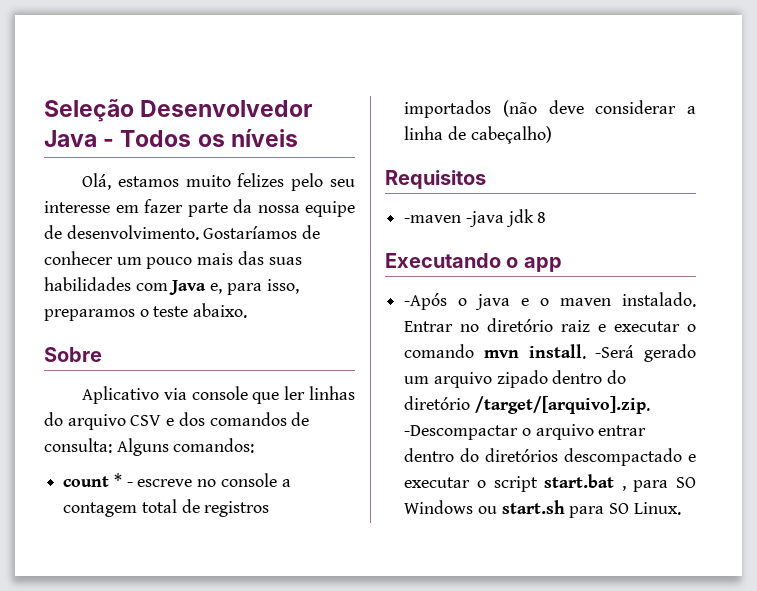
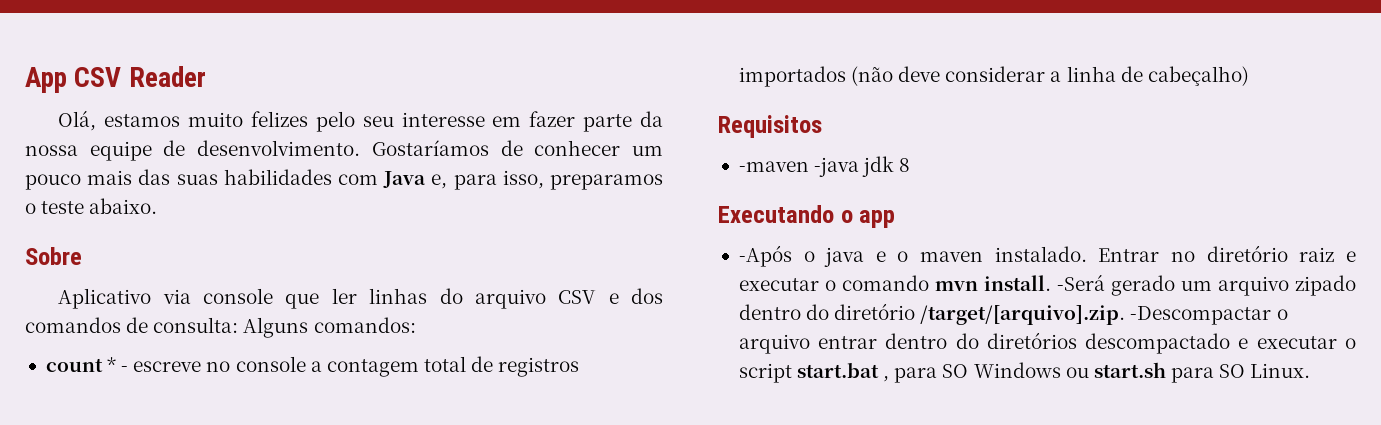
- Seleção Desenvolvedor Java - Todos os níveis
+ App CSV Reader

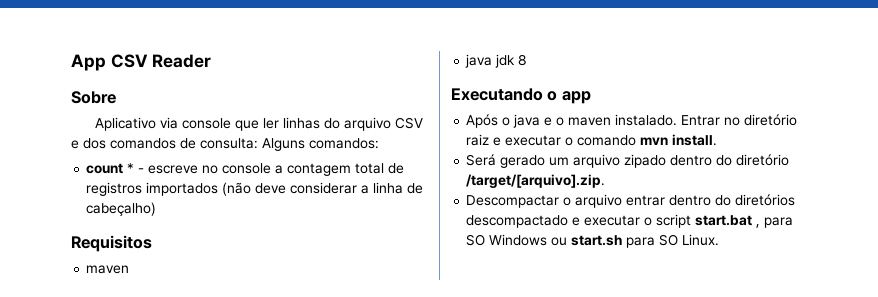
- Olá, estamos muito felizes pelo seu interesse em fazer parte da nossa equipe de desenvolvimento. Gostaríamos de conhecer um pouco mais das suas habilidades com Java e, para isso, preparamos o teste abaixo.
  Requisitos
- -maven -java jdk 8
+ maven
+ java jdk 8
- -Após o java e o maven instalado.
+ Após o java e o maven instalado.
- Entrar no diretório raiz e executar o comando mvn install. -Será gerado um arquivo zipado dentro do diretório /target/[arquivo].zip. -Descompactar o arquivo entrar dentro do diretórios descompactado e executar o script start.bat , para SO Windows ou start.sh para SO Linux.
+ Entrar no diretório raiz e executar o comando mvn install.
+ Será gerado um arquivo zipado dentro do diretório /target/[arquivo].zip.
+ Descompactar o arquivo entrar dentro do diretórios descompactado e executar o script start.bat , para SO Windows ou start.sh para SO Linux.

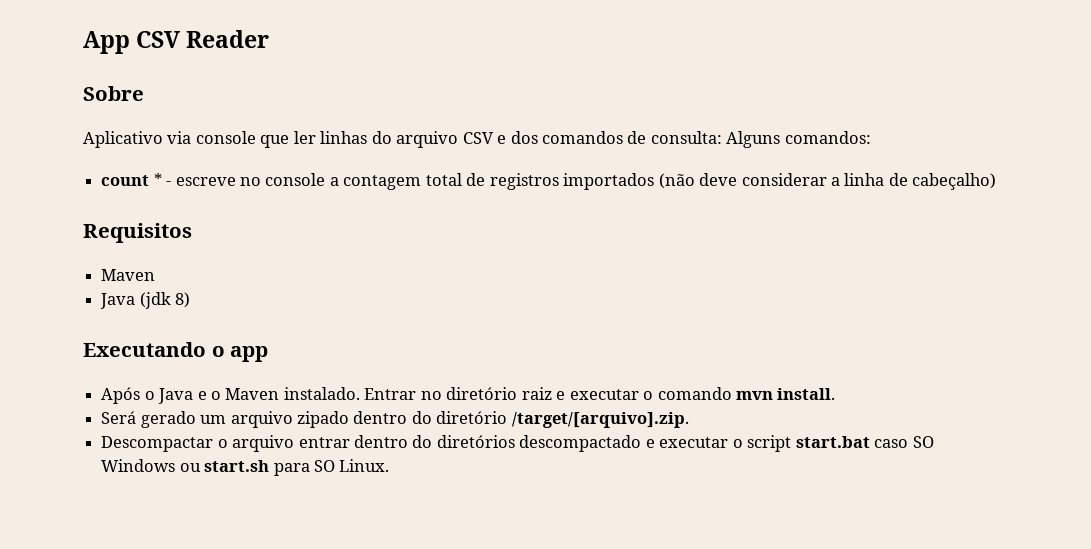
  Requisitos
- maven
- java jdk 8
+ Maven
+ Java (jdk 8)
- Após o java e o maven instalado.
+ Após o Java e o Maven instalado.
- Descompactar o arquivo entrar dentro do diretórios descompactado e executar o script start.bat , para SO Windows ou start.sh para SO Linux.
+ Descompactar o arquivo entrar dentro do diretórios descompactado e executar o script start.bat caso SO Windows ou start.sh para SO Linux.

